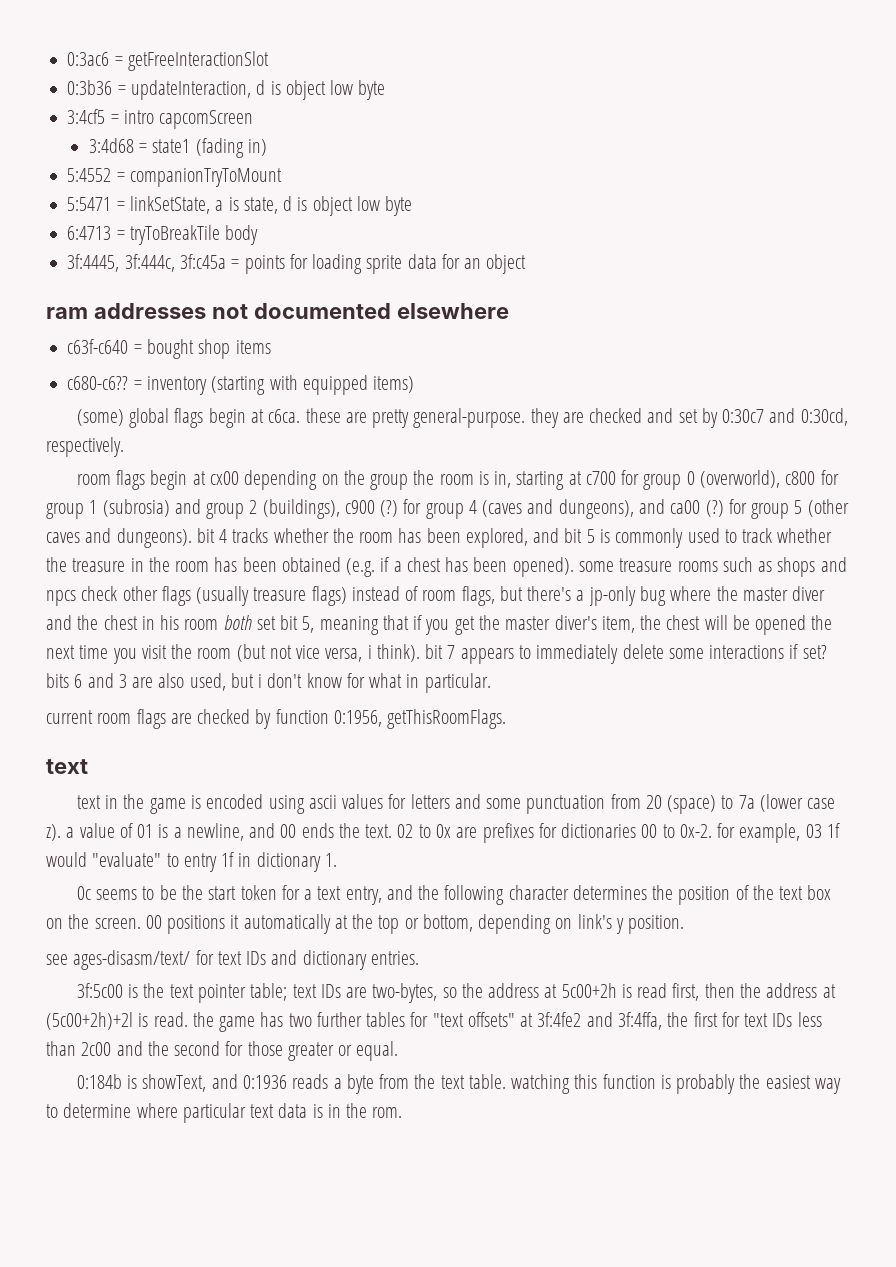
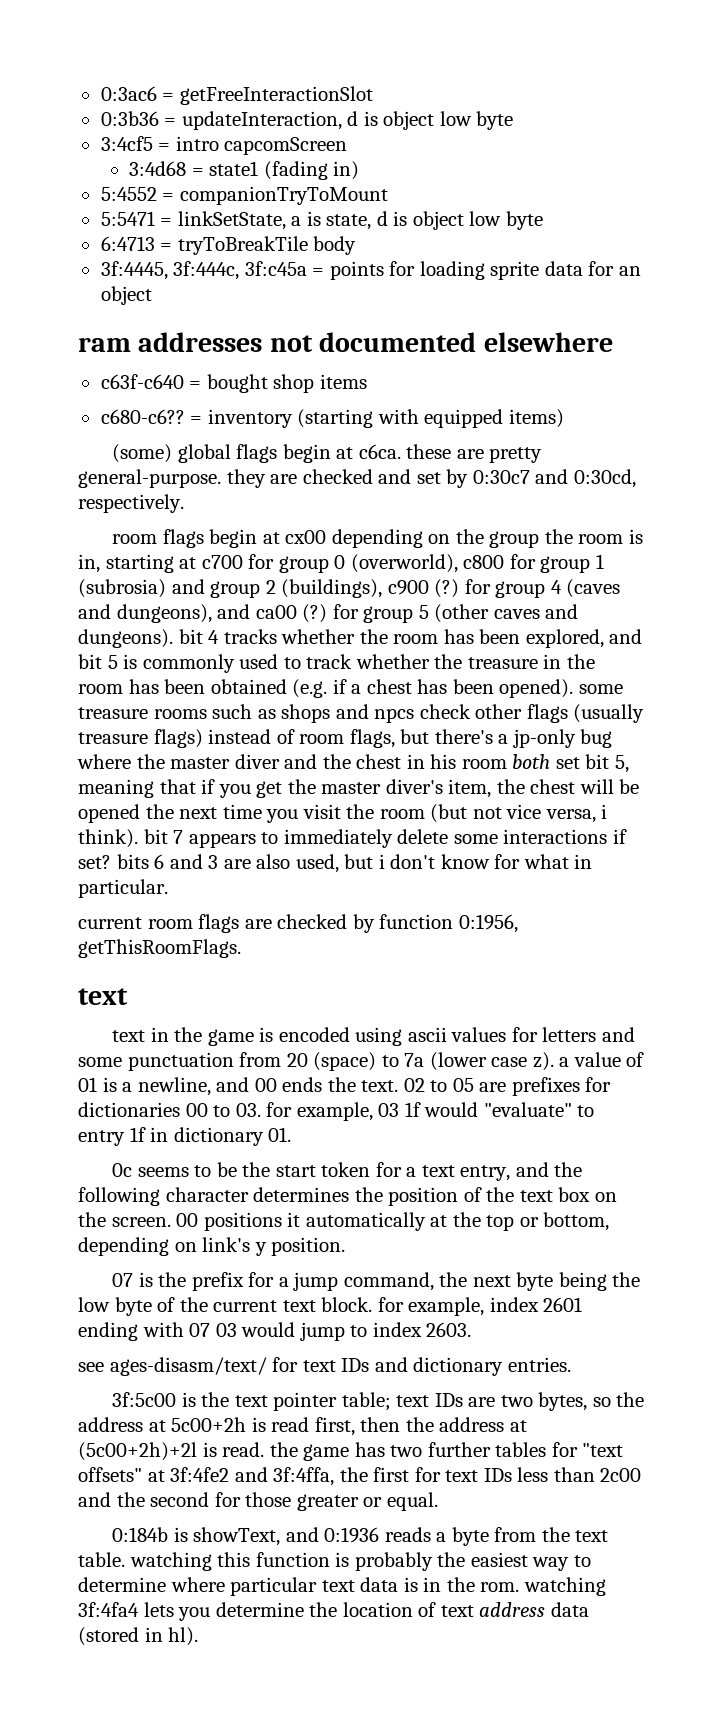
- 02 to 0x are prefixes for dictionaries 00 to 0x-2. for example, 03 1f would "evaluate" to entry 1f in dictionary 1.
+ 02 to 05 are prefixes for dictionaries 00 to 03. for example, 03 1f would "evaluate" to entry 1f in dictionary 01.
+ 07 is the prefix for a jump command, the next byte being the low byte of the current text block. for example, index 2601 ending with 07 03 would jump to index 2603.
- 3f:5c00 is the text pointer table; text IDs are two-bytes, so the address at 5c00+2h is read first, then the address at (5c00+2h)+2l is read. the game has two further tables for "text offsets" at 3f:4fe2 and 3f:4ffa, the first for text IDs less than 2c00 and the second for those greater or equal.
+ 3f:5c00 is the text pointer table; text IDs are two bytes, so the address at 5c00+2h is read first, then the address at (5c00+2h)+2l is read. the game has two further tables for "text offsets" at 3f:4fe2 and 3f:4ffa, the first for text IDs less than 2c00 and the second for those greater or equal.
- 0:184b is showText, and 0:1936 reads a byte from the text table. watching this function is probably the easiest way to determine where particular text data is in the rom.
+ 0:184b is showText, and 0:1936 reads a byte from the text table. watching this function is probably the easiest way to determine where particular text data is in the rom. watching 3f:4fa4 lets you determine the location of text address data (stored in hl).

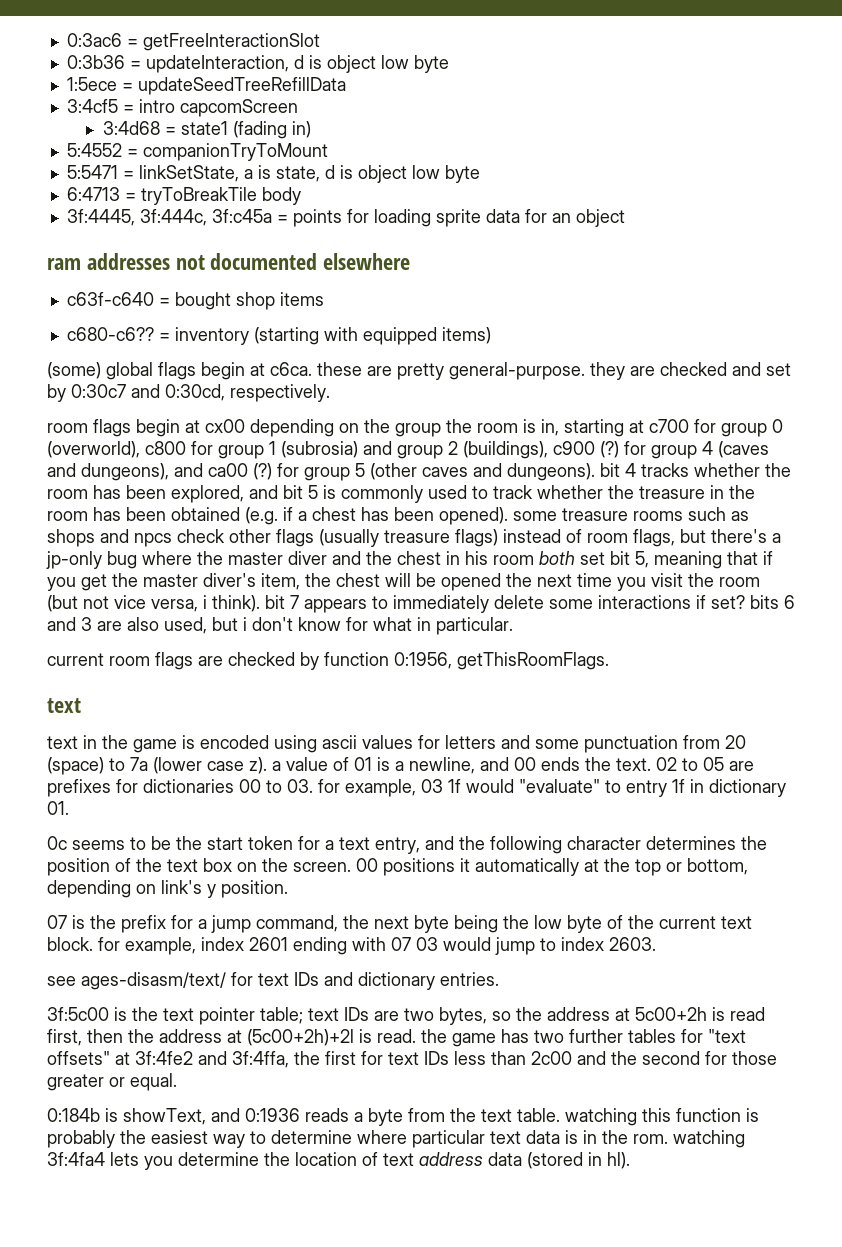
+ 1:5ece = updateSeedTreeRefillData

